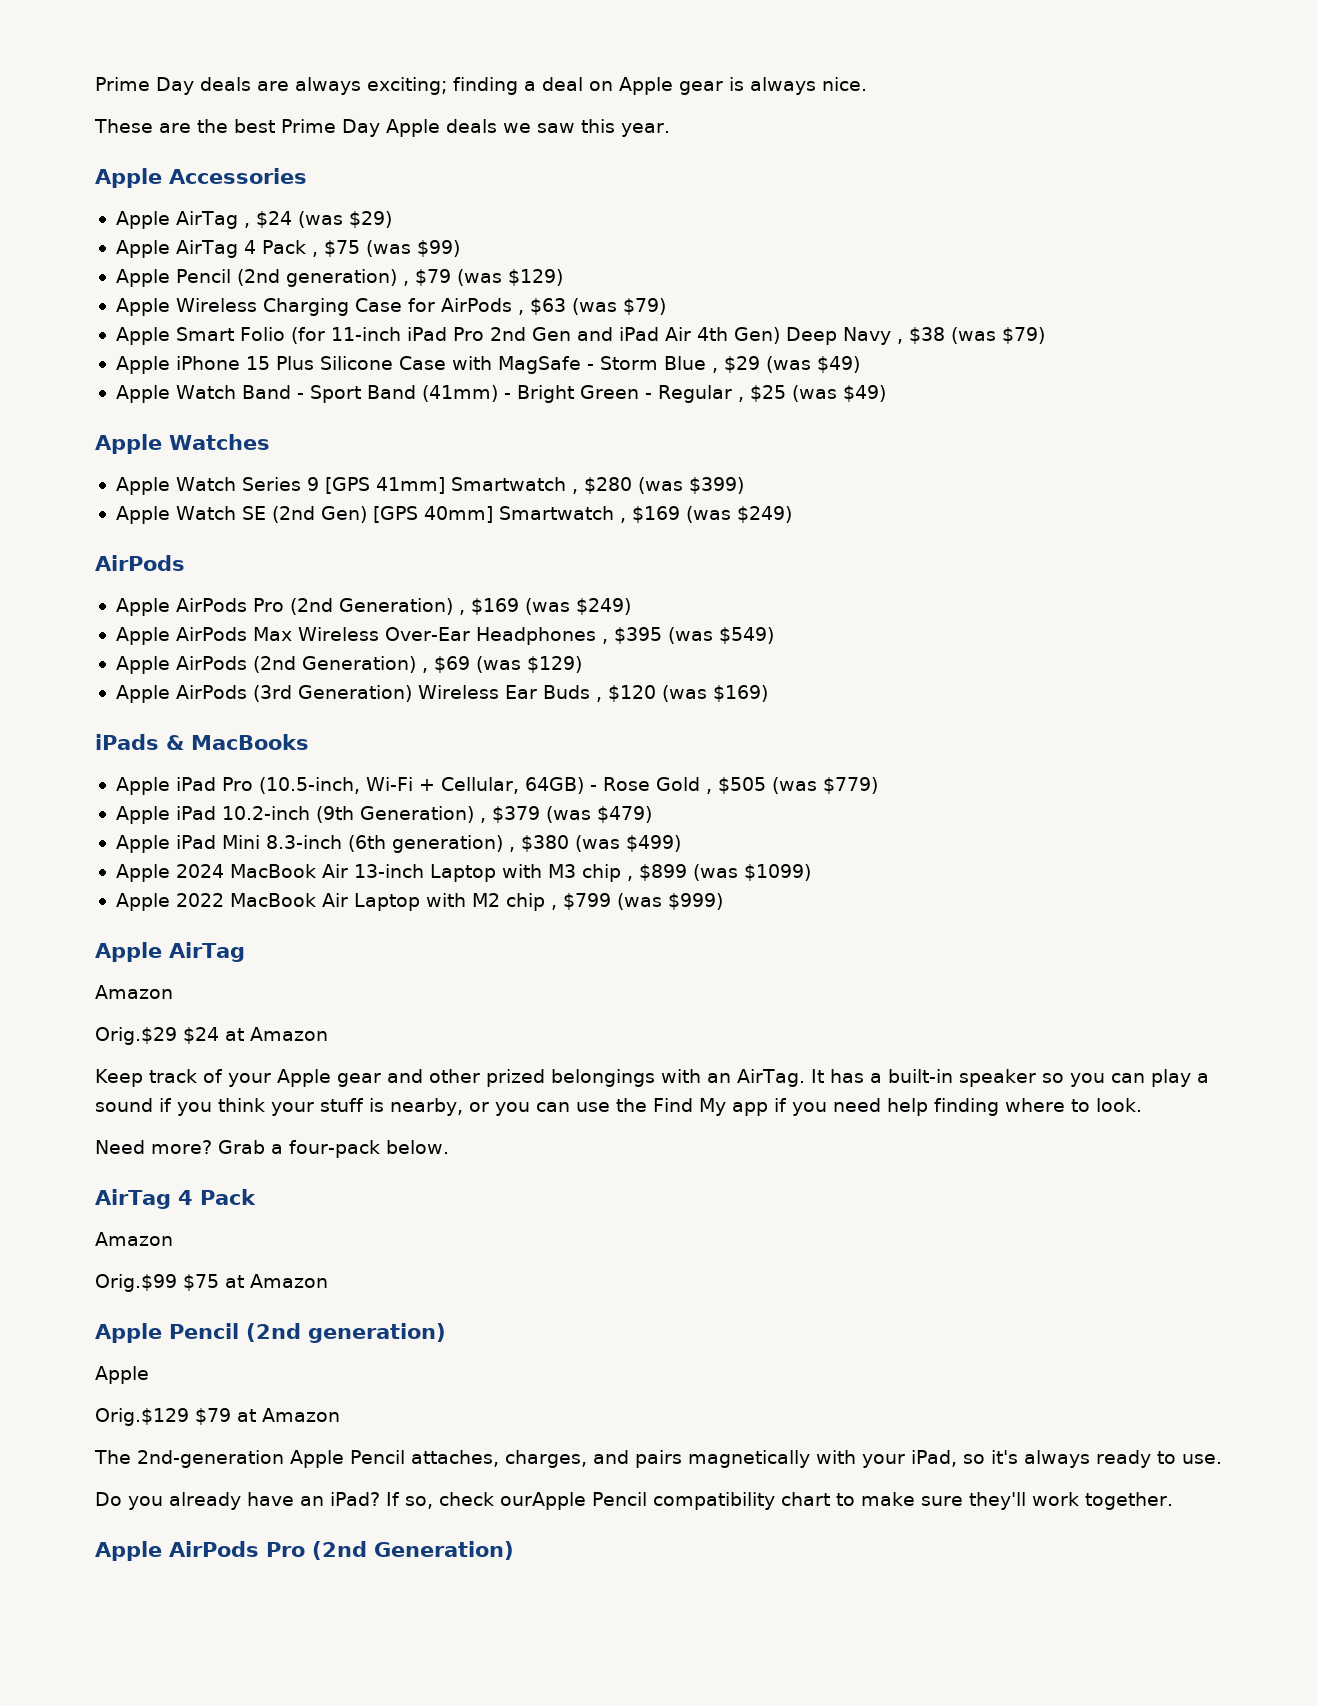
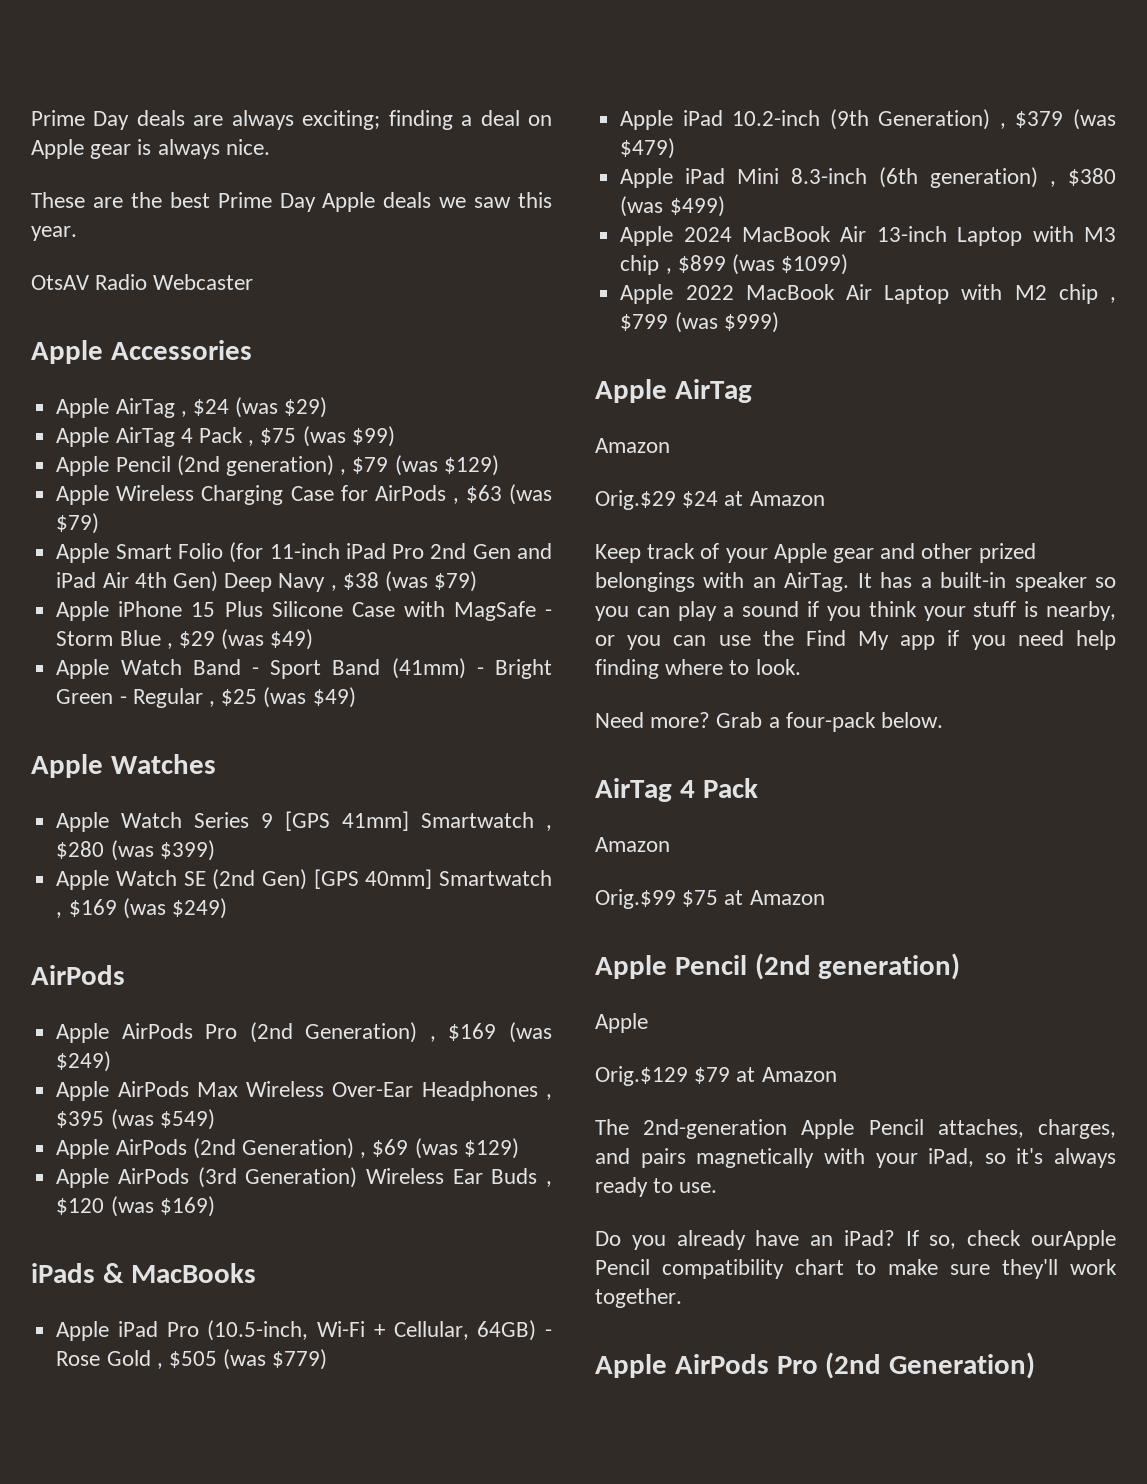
+ OtsAV Radio Webcaster

